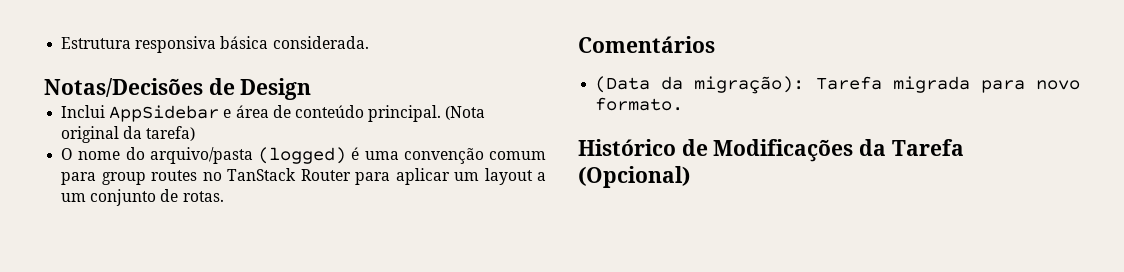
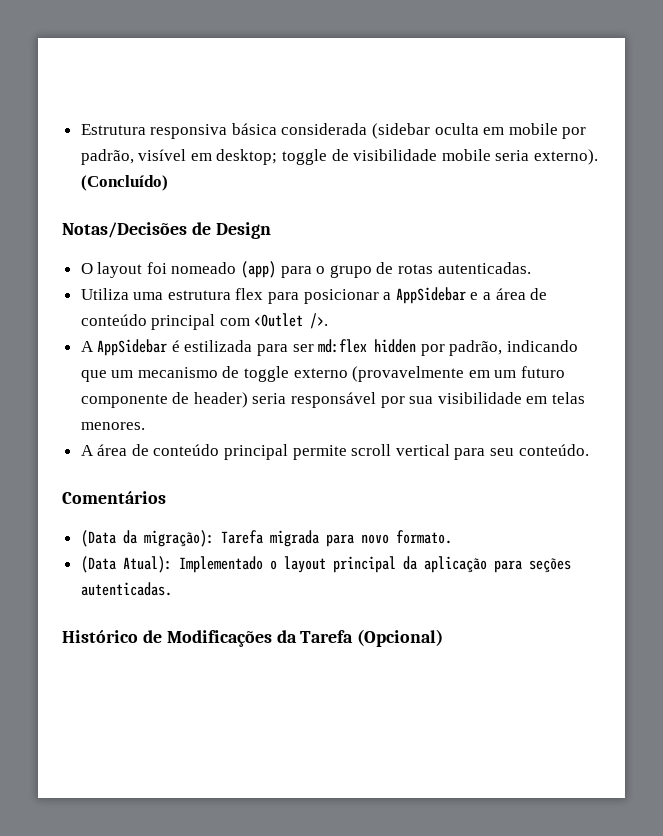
- Estrutura responsiva básica considerada.
+ Estrutura responsiva básica considerada (sidebar oculta em mobile por padrão, visível em desktop; toggle de visibilidade mobile seria externo). (Concluído)
  Notas/Decisões de Design
- Inclui AppSidebar e área de conteúdo principal. (Nota original da tarefa)
- O nome do arquivo/pasta (logged) é uma convenção comum para group routes no TanStack Router para aplicar um layout a um conjunto de rotas.
+ O layout foi nomeado (app) para o grupo de rotas autenticadas.
+ Utiliza uma estrutura flex para posicionar a AppSidebar e a área de conteúdo principal com <Outlet />.
+ A AppSidebar é estilizada para ser md:flex hidden por padrão, indicando que um mecanismo de toggle externo (provavelmente em um futuro componente de header) seria responsável por sua visibilidade em telas menores.
+ A área de conteúdo principal permite scroll vertical para seu conteúdo.
+ (Data Atual): Implementado o layout principal da aplicação para seções autenticadas.

